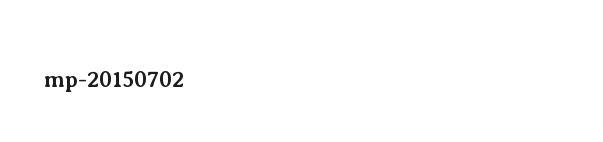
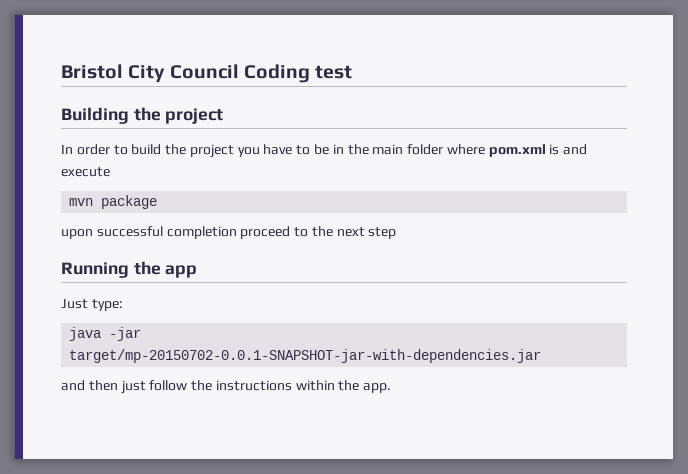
- mp-20150702
+ Bristol City Council Coding test
+ Building the project
+ In order to build the project you have to be in the main folder where pom.xml is and execute
+ mvn package
+ upon successful completion proceed to the next step
+ Running the app
+ Just type:
+ java -jar target/mp-20150702-0.0.1-SNAPSHOT-jar-with-dependencies.jar
+ and then just follow the instructions within the app.

